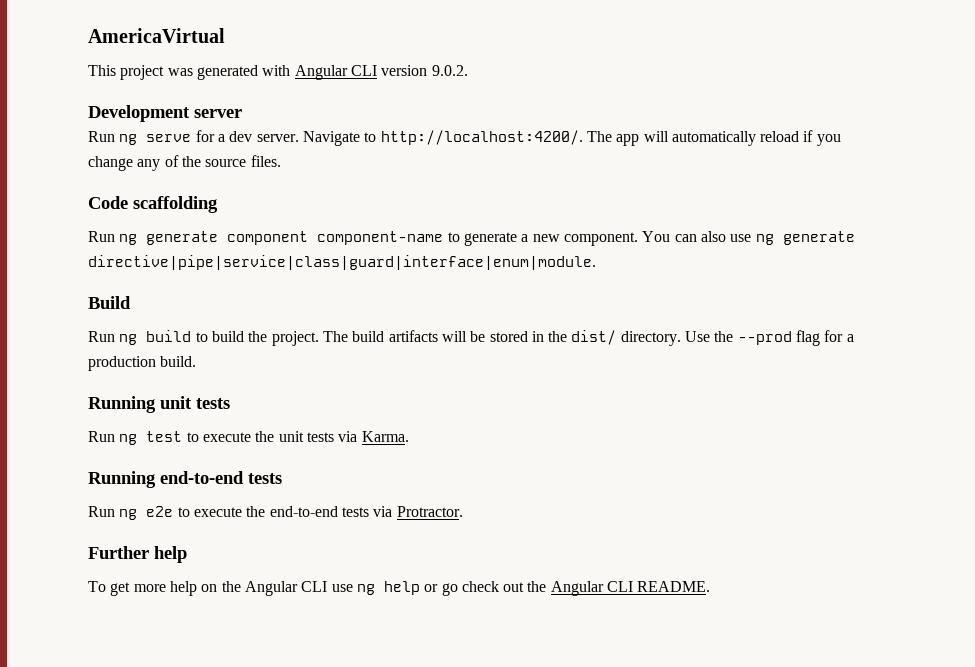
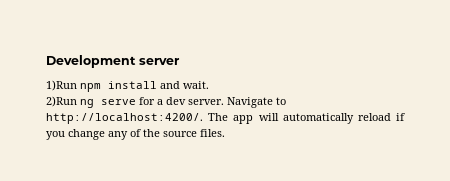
- AmericaVirtual
- This project was generated with Angular CLI version 9.0.2.
  Development server
- Run ng serve for a dev server.
+ 1)Run npm install and wait.
+ 2)Run ng serve for a dev server.
- Code scaffolding
- Run ng generate component component-name to generate a new component. You can also use ng generate directive|pipe|service|class|guard|interface|enum|module.
- Build
- Run ng build to build the project. The build artifacts will be stored in the dist/ directory. Use the --prod flag for a production build.
- Running unit tests
- Run ng test to execute the unit tests via Karma.
- Running end-to-end tests
- Run ng e2e to execute the end-to-end tests via Protractor.
- Further help
- To get more help on the Angular CLI use ng help or go check out the Angular CLI README.

